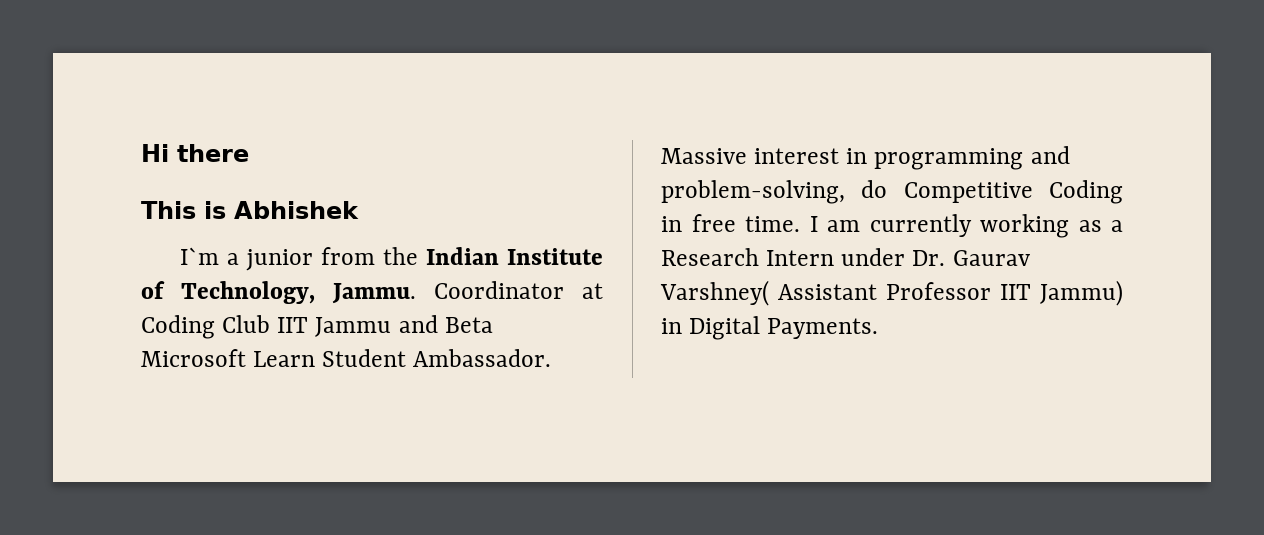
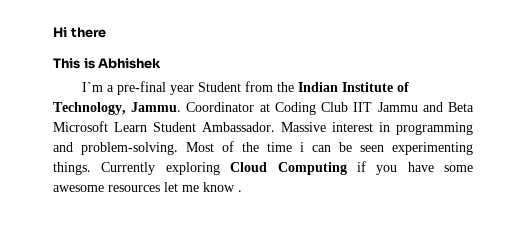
- I`m a junior from the Indian Institute of Technology, Jammu.
+ I`m a pre-final year Student from the Indian Institute of Technology, Jammu.
- Massive interest in programming and problem-solving, do Competitive Coding in free time. I am currently working as a Research Intern under Dr. Gaurav Varshney( Assistant Professor IIT Jammu) in Digital Payments.
+ Massive interest in programming and problem-solving. Most of the time i can be seen experimenting things. Currently exploring Cloud Computing if you have some awesome resources let me know .

